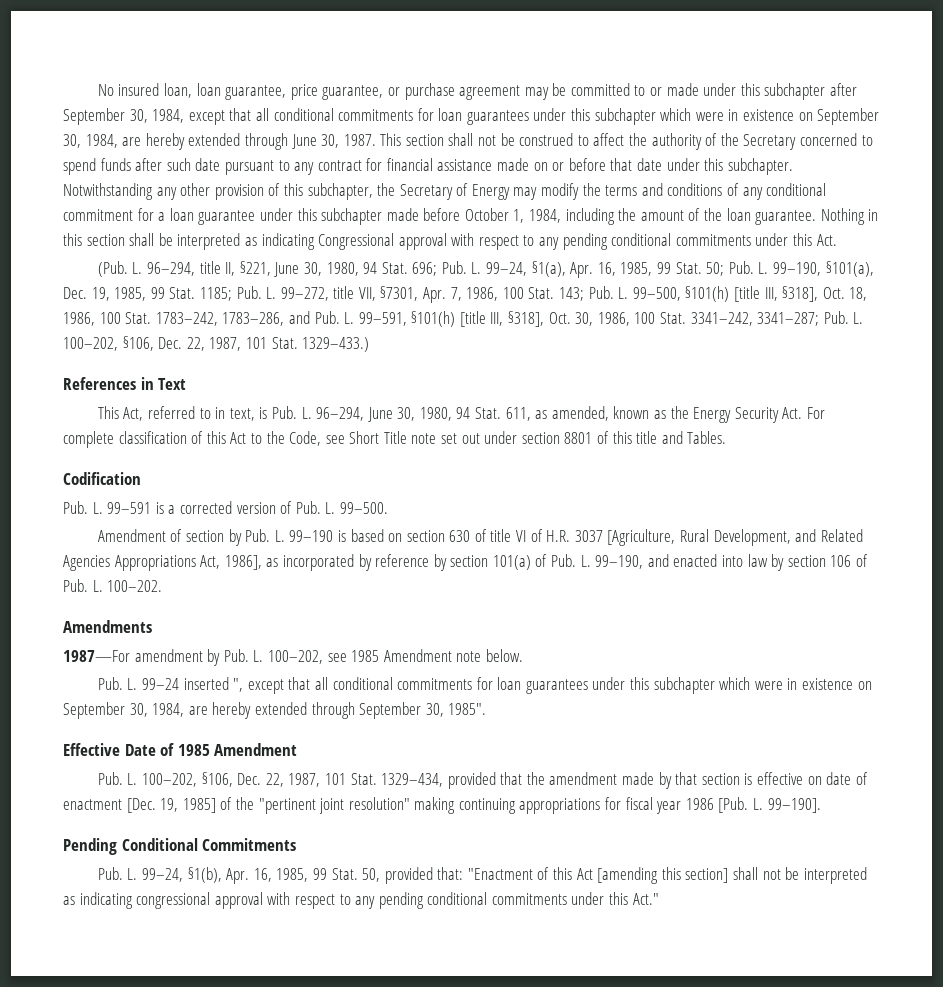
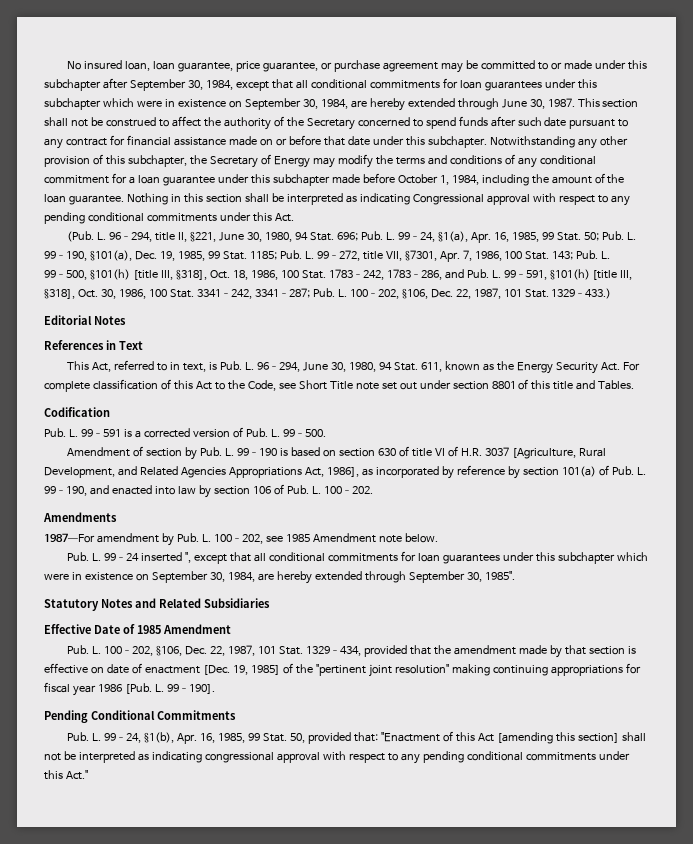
+ Editorial Notes
- 611, as amended, known as the Energy Security Act. For complete classification of this Act to the Code, see Short Title note set out under section 8801 of this title and Tables.
+ 611, known as the Energy Security Act. For complete classification of this Act to the Code, see Short Title note set out under section 8801 of this title and Tables.
+ Statutory Notes and Related Subsidiaries

